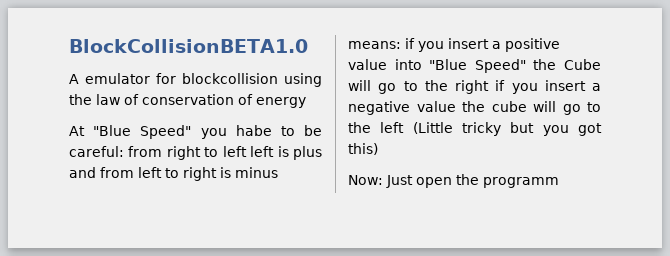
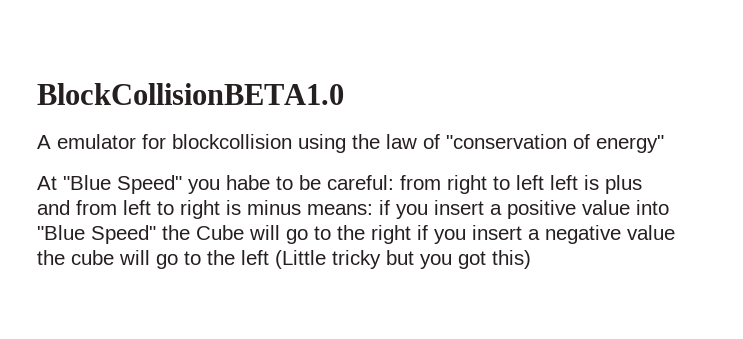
- A emulator for blockcollision using the law of conservation of energy
+ A emulator for blockcollision using the law of "conservation of energy"
- Now: Just open the programm

